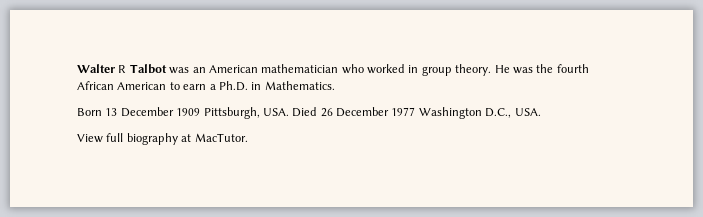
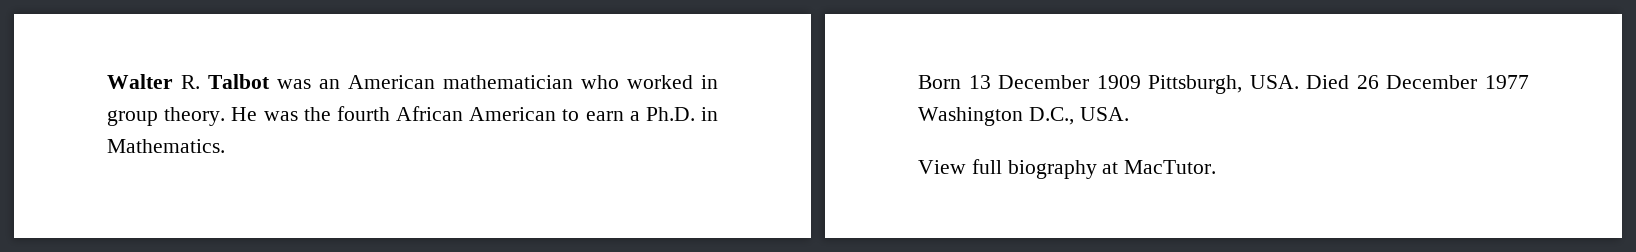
- Walter R Talbot was an American mathematician who worked in group theory.
+ Walter R. Talbot was an American mathematician who worked in group theory.

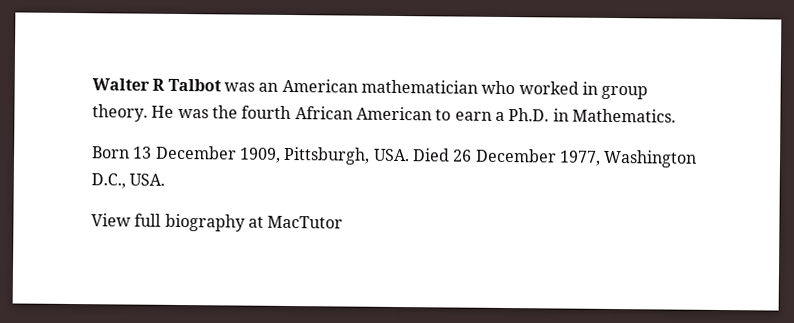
- Walter R. Talbot was an American mathematician who worked in group theory.
+ Walter R Talbot was an American mathematician who worked in group theory.
- Born 13 December 1909 Pittsburgh, USA. Died 26 December 1977 Washington D.C., USA.
+ Born 13 December 1909, Pittsburgh, USA. Died 26 December 1977, Washington D.C., USA.
- View full biography at MacTutor.
+ View full biography at MacTutor

